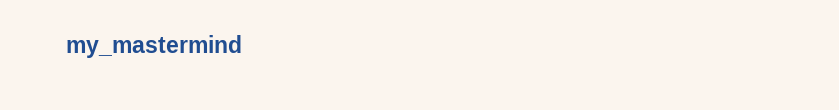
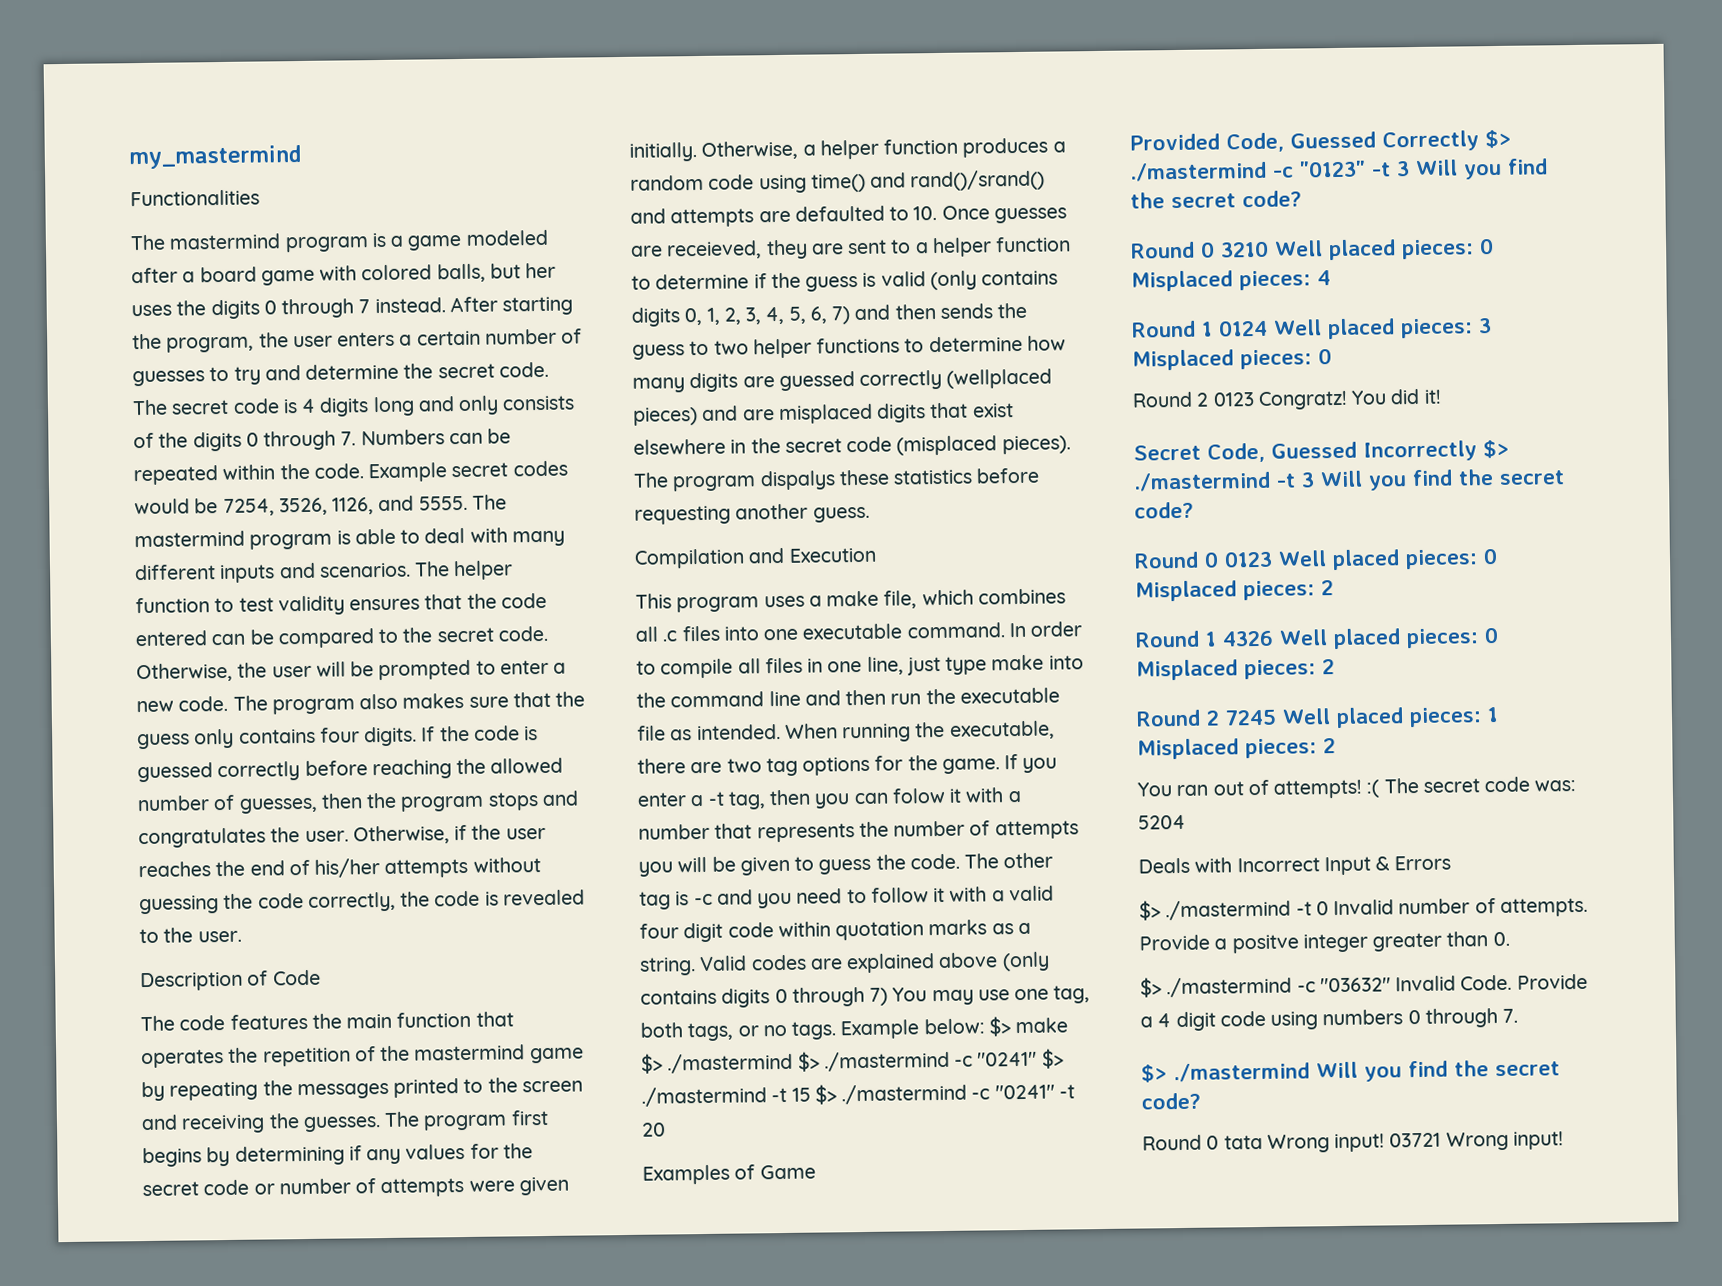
+ Functionalities
+ The mastermind program is a game modeled after a board game with colored balls, but her uses the digits 0 through 7 instead. After starting the program, the user enters a certain number of guesses to try and determine the secret code. The secret code is 4 digits long and only consists of the digits 0 through 7. Numbers can be repeated within the code. Example secret codes would be 7254, 3526, 1126, and 5555. The mastermind program is able to deal with many different inputs and scenarios. The helper function to test validity ensures that the code entered can be compared to the secret code. Otherwise, the user will be prompted to enter a new code. The program also makes sure that the guess only contains four digits. If the code is guessed correctly before reaching the allowed number of guesses, then the program stops and congratulates the user. Otherwise, if the user reaches the end of his/her attempts without guessing the code correctly, the code is revealed to the user.
+ Description of Code
+ The code features the main function that operates the repetition of the mastermind game by repeating the messages printed to the screen and receiving the guesses. The program first begins by determining if any values for the secret code or number of attempts were given initially. Otherwise, a helper function produces a random code using time() and rand()/srand() and attempts are defaulted to 10. Once guesses are receieved, they are sent to a helper function to determine if the guess is valid (only contains digits 0, 1, 2, 3, 4, 5, 6, 7) and then sends the guess to two helper functions to determine how many digits are guessed correctly (wellplaced pieces) and are misplaced digits that exist elsewhere in the secret code (misplaced pieces). The program dispalys these statistics before requesting another guess.
+ Compilation and Execution
+ This program uses a make file, which combines all .c files into one executable command. In order to compile all files in one line, just type make into the command line and then run the executable file as intended. When running the executable, there are two tag options for the game. If you enter a -t tag, then you can folow it with a number that represents the number of attempts you will be given to guess the code. The other tag is -c and you need to follow it with a valid four digit code within quotation marks as a string. Valid codes are explained above (only contains digits 0 through 7) You may use one tag, both tags, or no tags. Example below: $> make $> ./mastermind $> ./mastermind -c "0241" $> ./mastermind -t 15 $> ./mastermind -c "0241" -t 20
+ Examples of Game
+ Provided Code, Guessed Correctly $> ./mastermind -c "0123" -t 3 Will you find the secret code?
+ Round 0 3210 Well placed pieces: 0 Misplaced pieces: 4
+ Round 1 0124 Well placed pieces: 3 Misplaced pieces: 0
+ Round 2 0123 Congratz! You did it!
+ Secret Code, Guessed Incorrectly $> ./mastermind -t 3 Will you find the secret code?
+ Round 0 0123 Well placed pieces: 0 Misplaced pieces: 2
+ Round 1 4326 Well placed pieces: 0 Misplaced pieces: 2
+ Round 2 7245 Well placed pieces: 1 Misplaced pieces: 2
+ You ran out of attempts! :( The secret code was: 5204
+ Deals with Incorrect Input & Errors
+ $> ./mastermind -t 0 Invalid number of attempts. Provide a positve integer greater than 0.
+ $> ./mastermind -c "03632" Invalid Code. Provide a 4 digit code using numbers 0 through 7.
+ $> ./mastermind Will you find the secret code?
+ Round 0 tata Wrong input! 03721 Wrong input!

